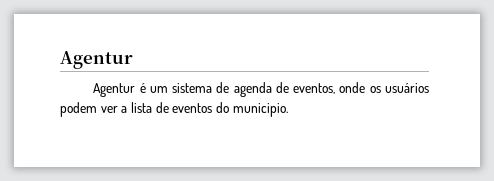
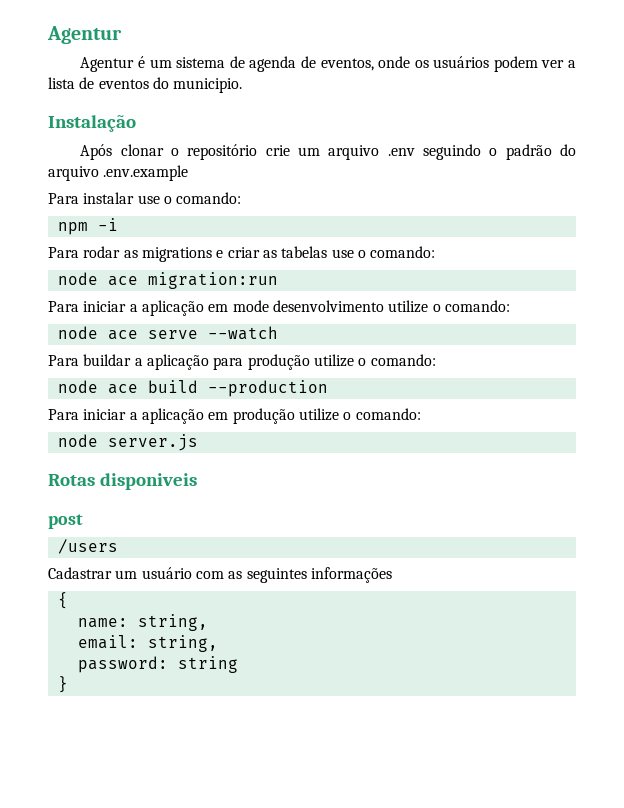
+ Instalação
+ Após clonar o repositório crie um arquivo .env seguindo o padrão do arquivo .env.example
+ Para instalar use o comando:
+ npm -i
+ Para rodar as migrations e criar as tabelas use o comando:
+ node ace migration:run
+ Para iniciar a aplicação em mode desenvolvimento utilize o comando:
+ node ace serve --watch
+ Para buildar a aplicação para produção utilize o comando:
+ node ace build --production
+ Para iniciar a aplicação em produção utilize o comando:
+ node server.js
+ Rotas disponiveis
+ post
+ /users
+ Cadastrar um usuário com as seguintes informações
+ {
+ name: string,
+ email: string,
+ password: string
+ }

